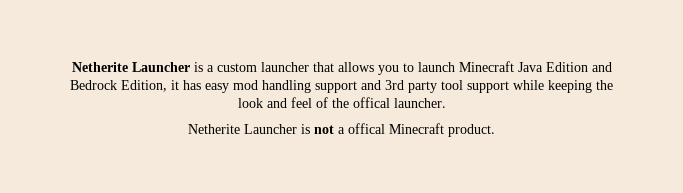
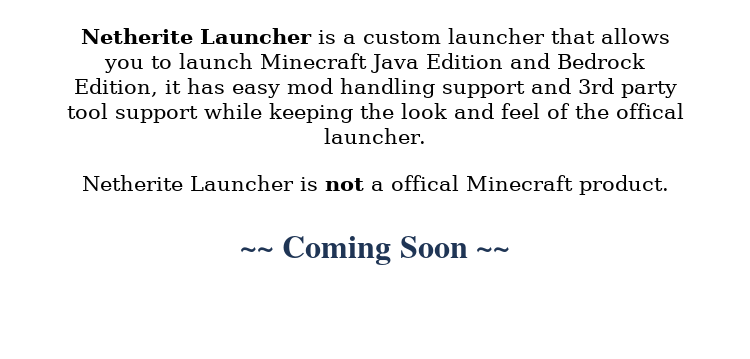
+ ~~ Coming Soon ~~

